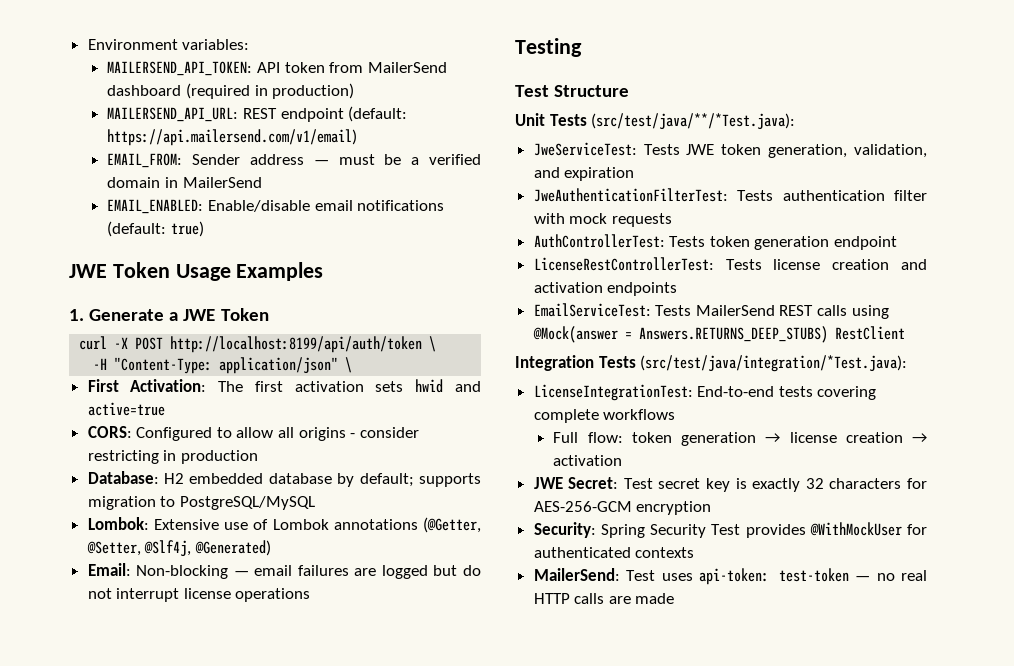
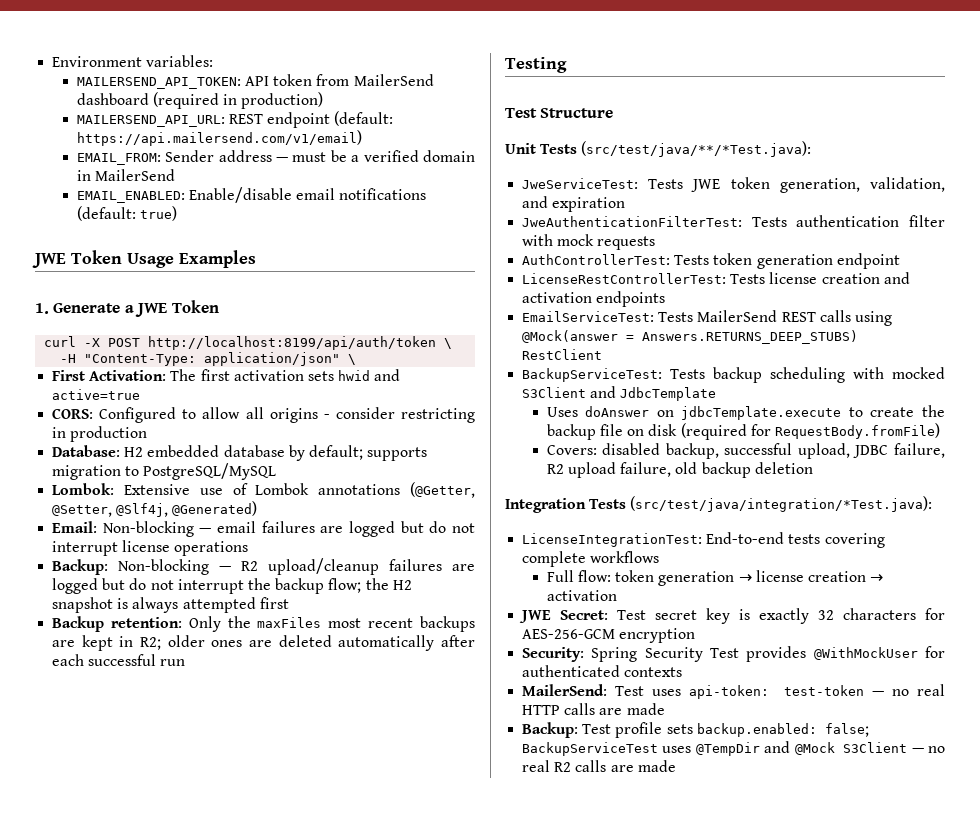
+ Backup: Non-blocking — R2 upload/cleanup failures are logged but do not interrupt the backup flow; the H2 snapshot is always attempted first
+ Backup retention: Only the maxFiles most recent backups are kept in R2; older ones are deleted automatically after each successful run
+ BackupServiceTest: Tests backup scheduling with mocked S3Client and JdbcTemplate
+ Uses doAnswer on jdbcTemplate.execute to create the backup file on disk (required for RequestBody.fromFile)
+ Covers: disabled backup, successful upload, JDBC failure, R2 upload failure, old backup deletion
+ Backup: Test profile sets backup.enabled: false; BackupServiceTest uses @TempDir and @Mock S3Client — no real R2 calls are made

